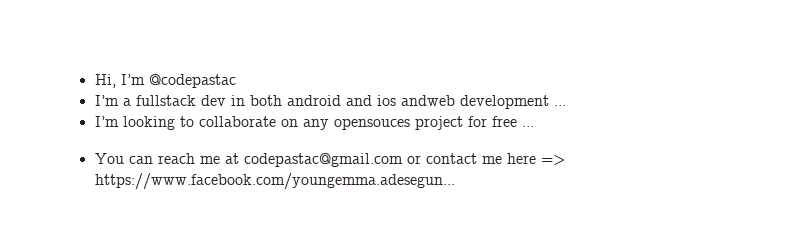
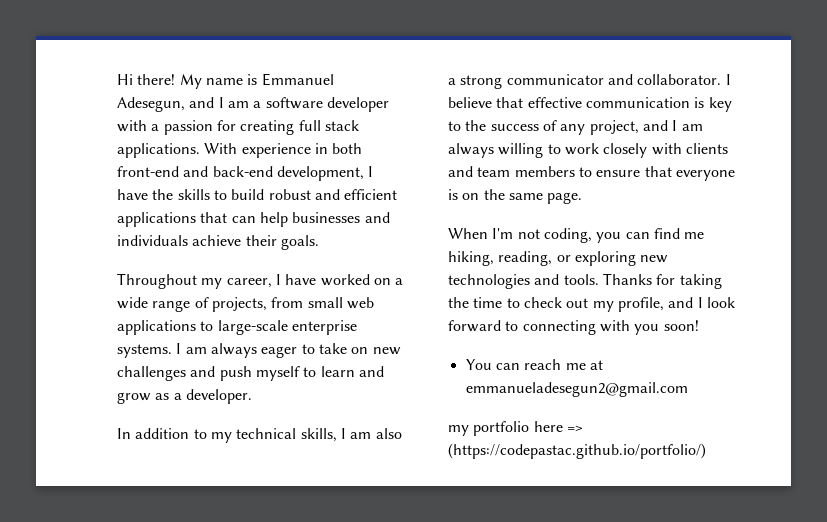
- Hi, I’m @codepastac
- I’m a fullstack dev in both android and ios andweb development ...
- I’m looking to collaborate on any opensouces project for free ...
+ Hi there! My name is Emmanuel Adesegun, and I am a software developer with a passion for creating full stack applications. With experience in both front-end and back-end development, I have the skills to build robust and efficient applications that can help businesses and individuals achieve their goals.
+ Throughout my career, I have worked on a wide range of projects, from small web applications to large-scale enterprise systems. I am always eager to take on new challenges and push myself to learn and grow as a developer.
+ In addition to my technical skills, I am also a strong communicator and collaborator. I believe that effective communication is key to the success of any project, and I am always willing to work closely with clients and team members to ensure that everyone is on the same page.
+ When I'm not coding, you can find me hiking, reading, or exploring new technologies and tools. Thanks for taking the time to check out my profile, and I look forward to connecting with you soon!
- You can reach me at codepastac@gmail.com or contact me here => https://www.facebook.com/youngemma.adesegun...
+ You can reach me at emmanueladesegun2@gmail.com
+ my portfolio here => (https://codepastac.github.io/portfolio/)

